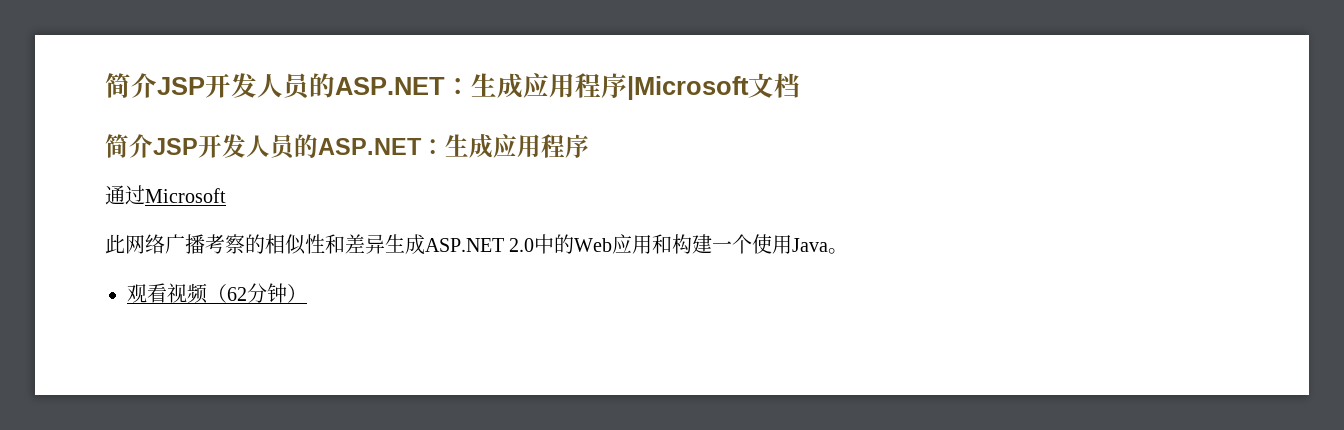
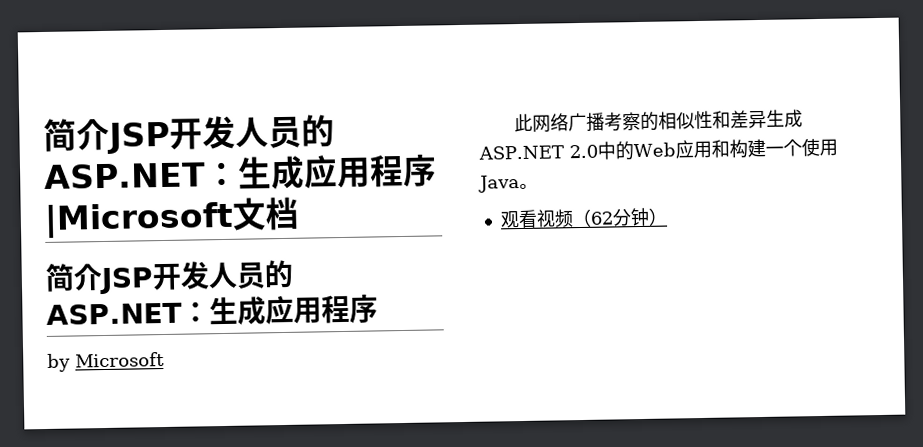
- 通过Microsoft
+ by Microsoft

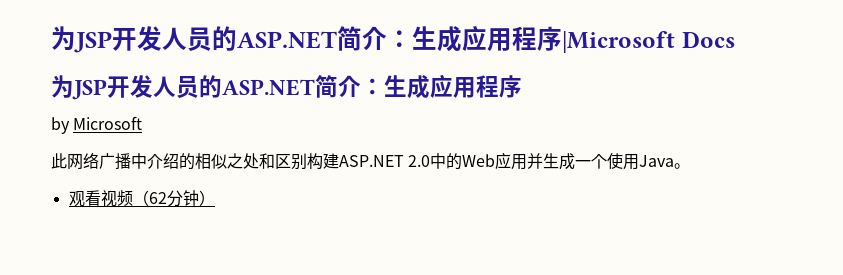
- 简介JSP开发人员的ASP.NET：生成应用程序|Microsoft文档
- 简介JSP开发人员的ASP.NET：生成应用程序
+ 为JSP开发人员的ASP.NET简介：生成应用程序|Microsoft Docs
+ 为JSP开发人员的ASP.NET简介：生成应用程序
- 此网络广播考察的相似性和差异生成ASP.NET 2.0中的Web应用和构建一个使用Java。
+ 此网络广播中介绍的相似之处和区别构建ASP.NET 2.0中的Web应用并生成一个使用Java。

